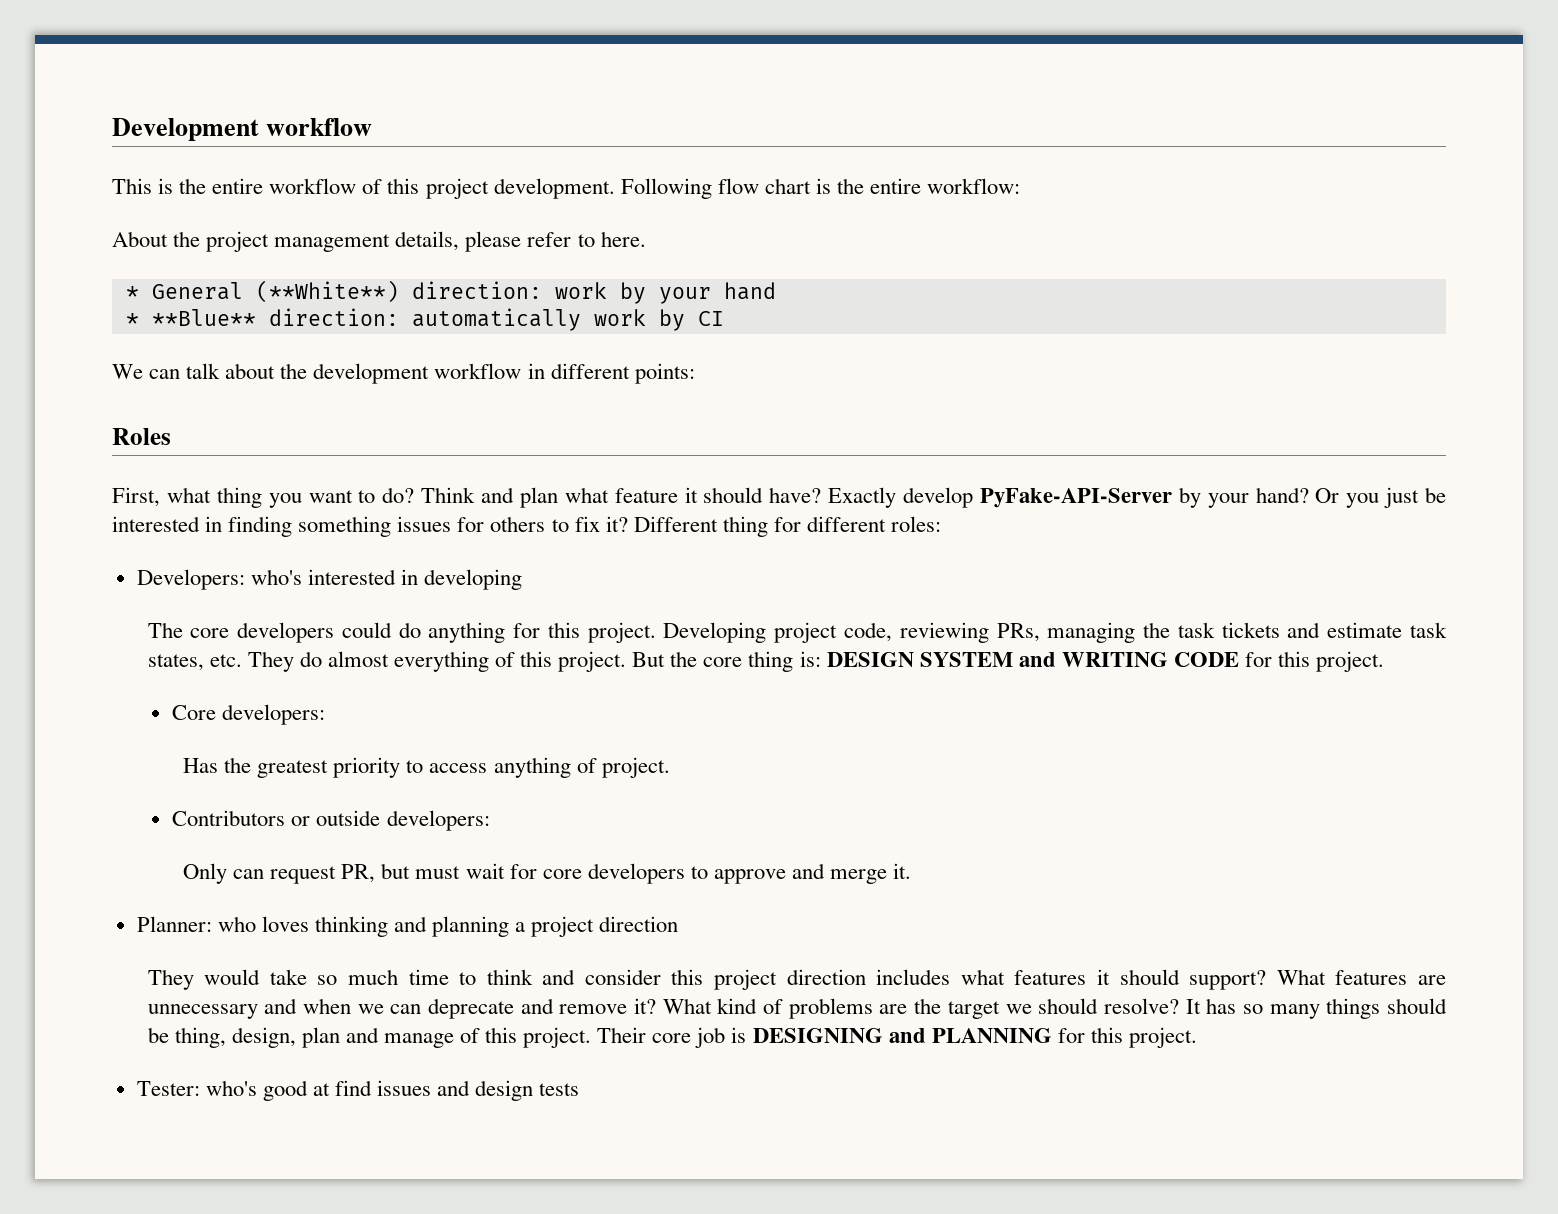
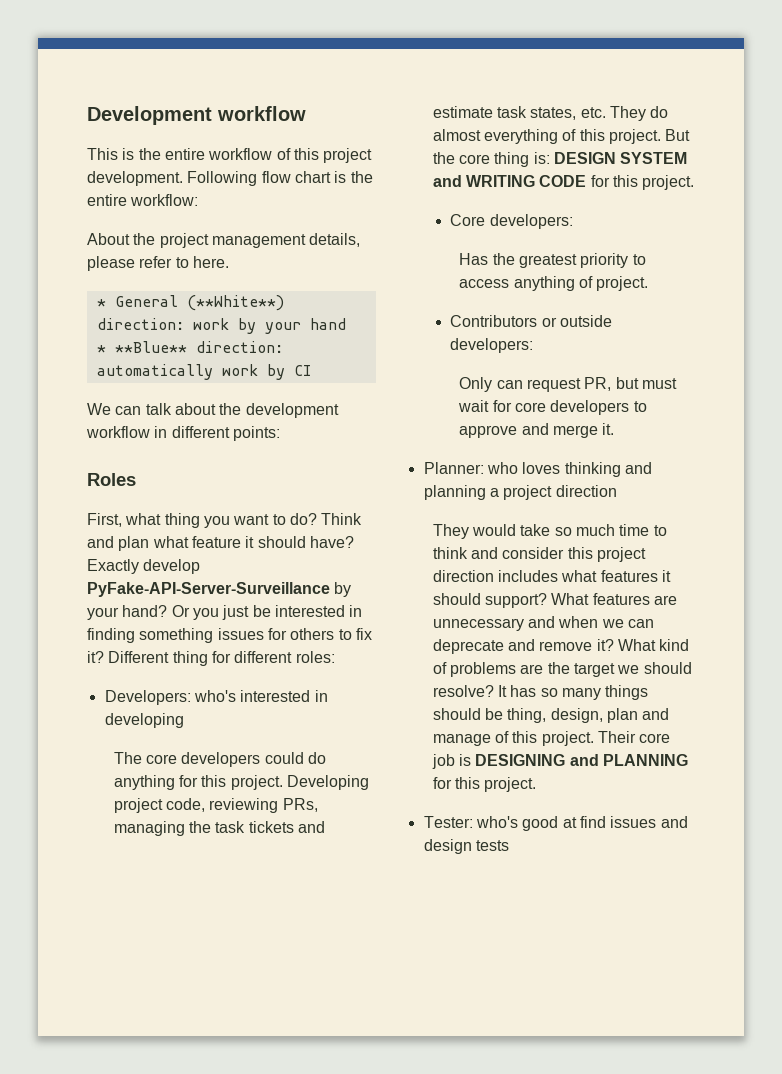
- Exactly develop PyFake-API-Server by your hand?
+ Exactly develop PyFake-API-Server-Surveillance by your hand?

